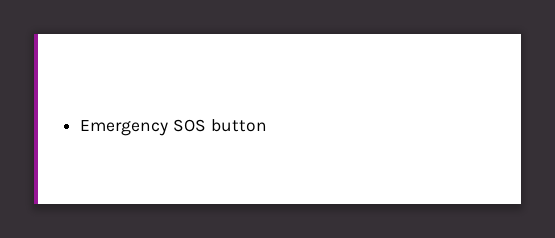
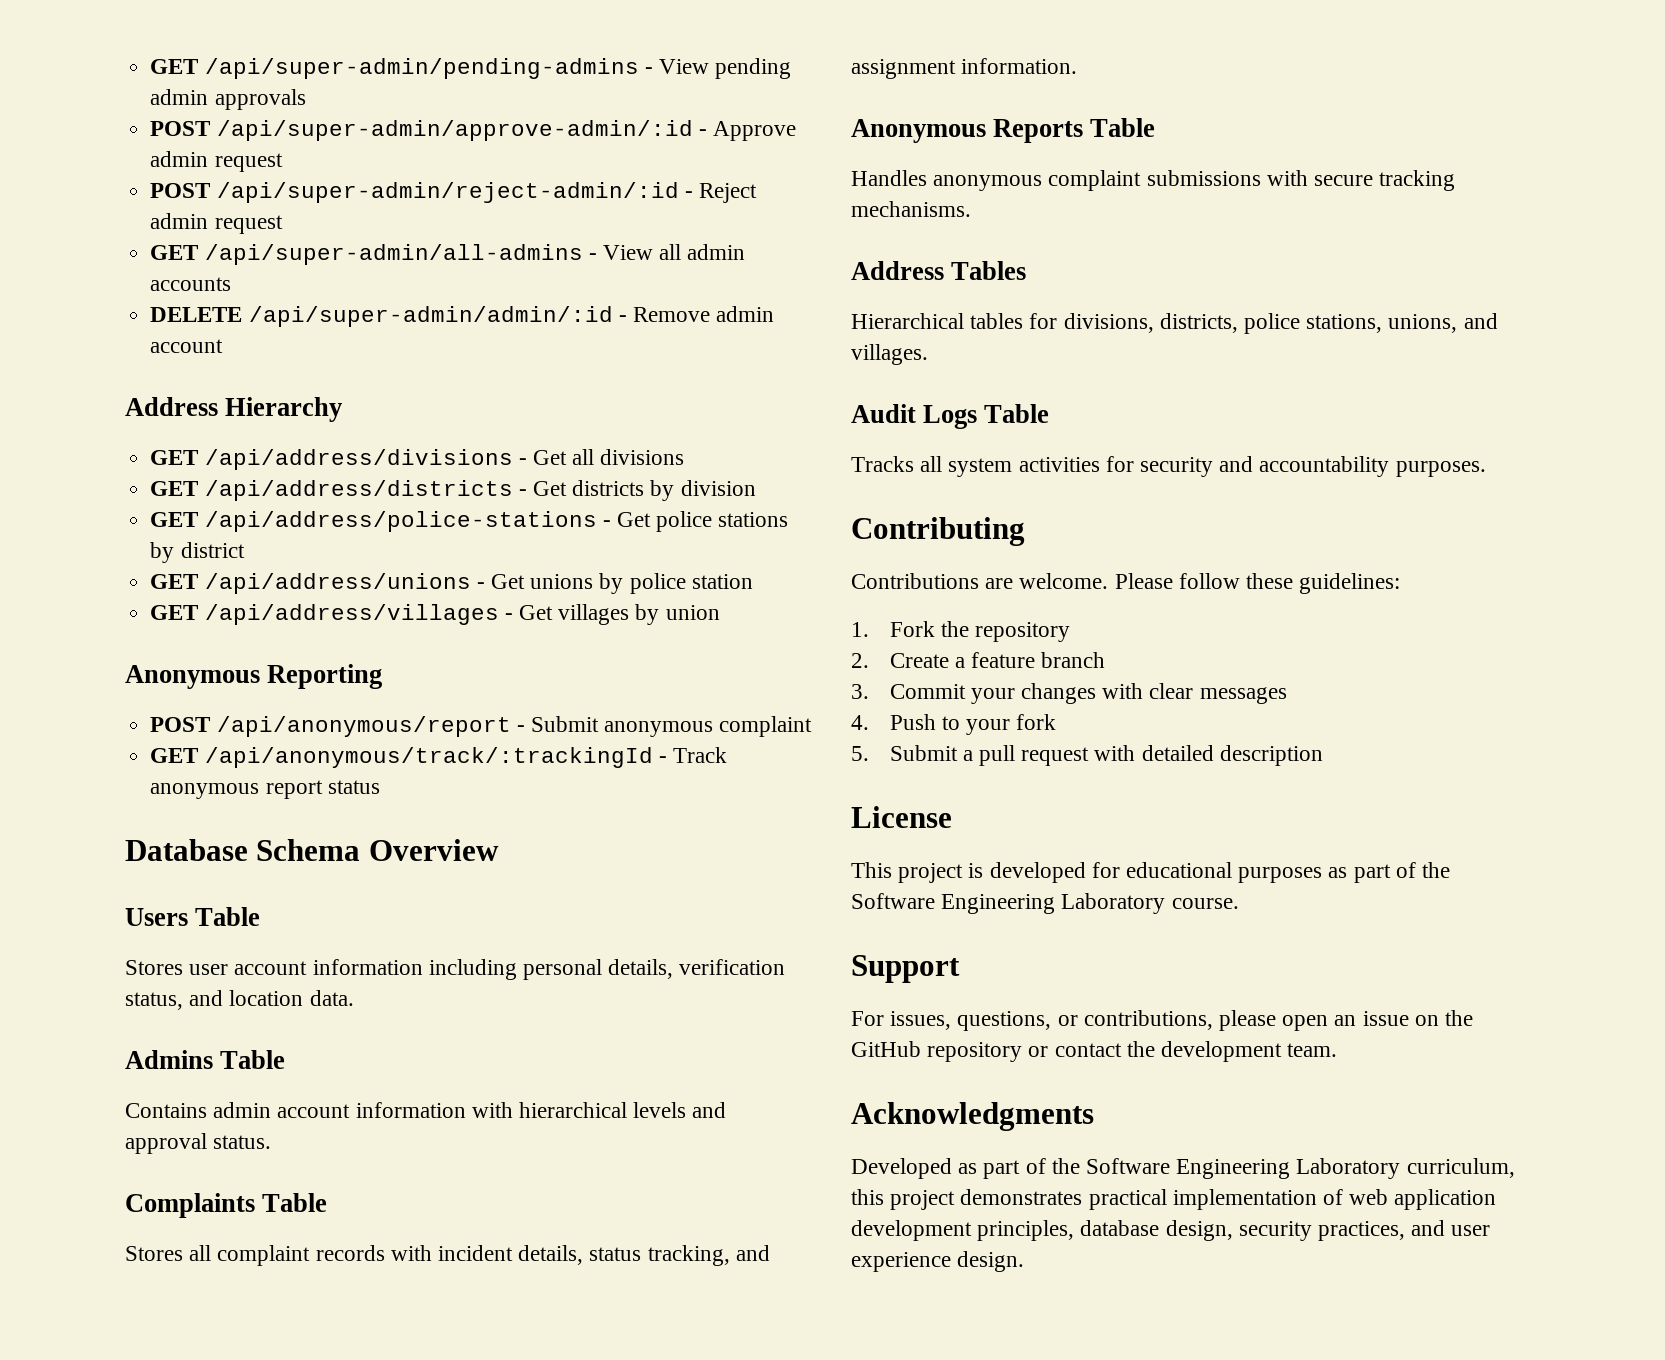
- Emergency SOS button
+ GET /api/super-admin/pending-admins - View pending admin approvals
+ POST /api/super-admin/approve-admin/:id - Approve admin request
+ POST /api/super-admin/reject-admin/:id - Reject admin request
+ GET /api/super-admin/all-admins - View all admin accounts
+ DELETE /api/super-admin/admin/:id - Remove admin account
+ Address Hierarchy
+ GET /api/address/divisions - Get all divisions
+ GET /api/address/districts - Get districts by division
+ GET /api/address/police-stations - Get police stations by district
+ GET /api/address/unions - Get unions by police station
+ GET /api/address/villages - Get villages by union
+ Anonymous Reporting
+ POST /api/anonymous/report - Submit anonymous complaint
+ GET /api/anonymous/track/:trackingId - Track anonymous report status
+ Database Schema Overview
+ Users Table
+ Stores user account information including personal details, verification status, and location data.
+ Admins Table
+ Contains admin account information with hierarchical levels and approval status.
+ Complaints Table
+ Stores all complaint records with incident details, status tracking, and assignment information.
+ Anonymous Reports Table
+ Handles anonymous complaint submissions with secure tracking mechanisms.
+ Address Tables
+ Hierarchical tables for divisions, districts, police stations, unions, and villages.
+ Audit Logs Table
+ Tracks all system activities for security and accountability purposes.
+ Contributing
+ Contributions are welcome. Please follow these guidelines:
+ 1. Fork the repository
+ 2. Create a feature branch
+ 3. Commit your changes with clear messages
+ 4. Push to your fork
+ 5. Submit a pull request with detailed description
+ License
+ This project is developed for educational purposes as part of the Software Engineering Laboratory course.
+ Support
+ For issues, questions, or contributions, please open an issue on the GitHub repository or contact the development team.
+ Acknowledgments
+ Developed as part of the Software Engineering Laboratory curriculum, this project demonstrates practical implementation of web application development principles, database design, security practices, and user experience design.

